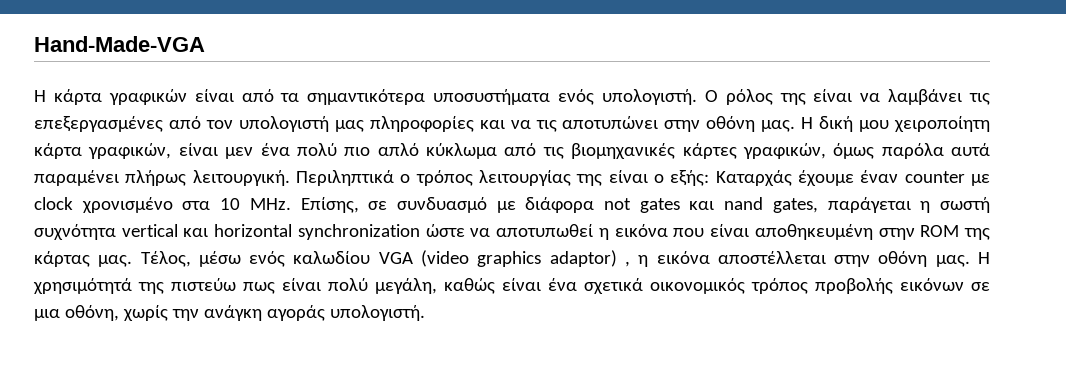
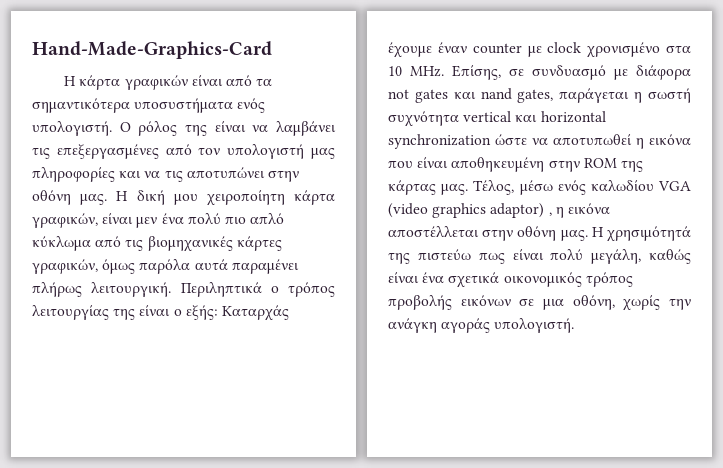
- Hand-Made-VGA
+ Hand-Made-Graphics-Card

